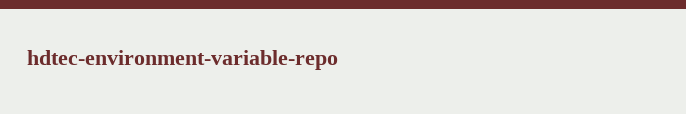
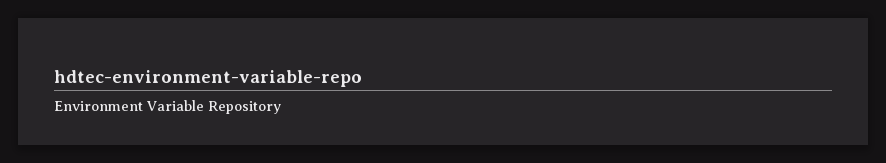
+ Environment Variable Repository

